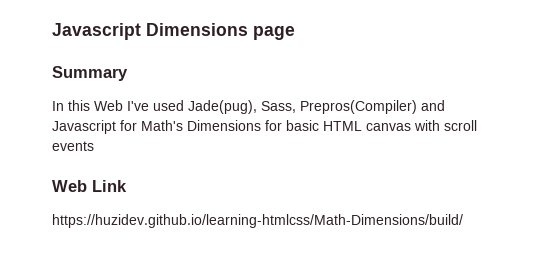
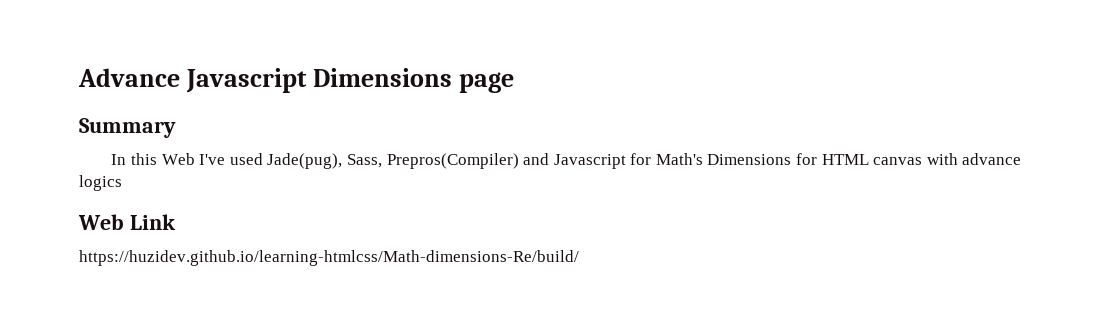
- Javascript Dimensions page
+ Advance Javascript Dimensions page
- In this Web I've used Jade(pug), Sass, Prepros(Compiler) and Javascript for Math's Dimensions for basic HTML canvas with scroll events
+ In this Web I've used Jade(pug), Sass, Prepros(Compiler) and Javascript for Math's Dimensions for HTML canvas with advance logics
- https://huzidev.github.io/learning-htmlcss/Math-Dimensions/build/
+ https://huzidev.github.io/learning-htmlcss/Math-dimensions-Re/build/

